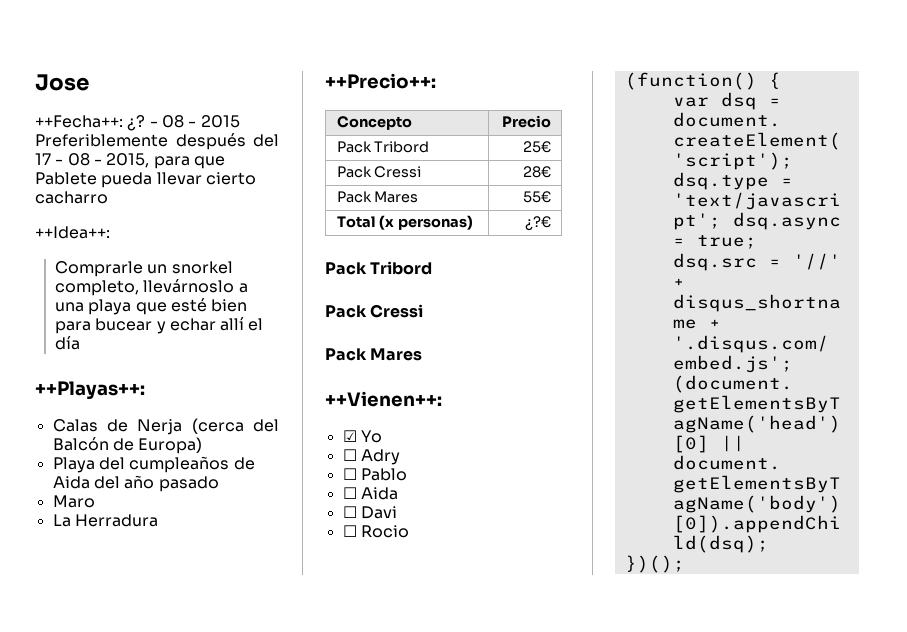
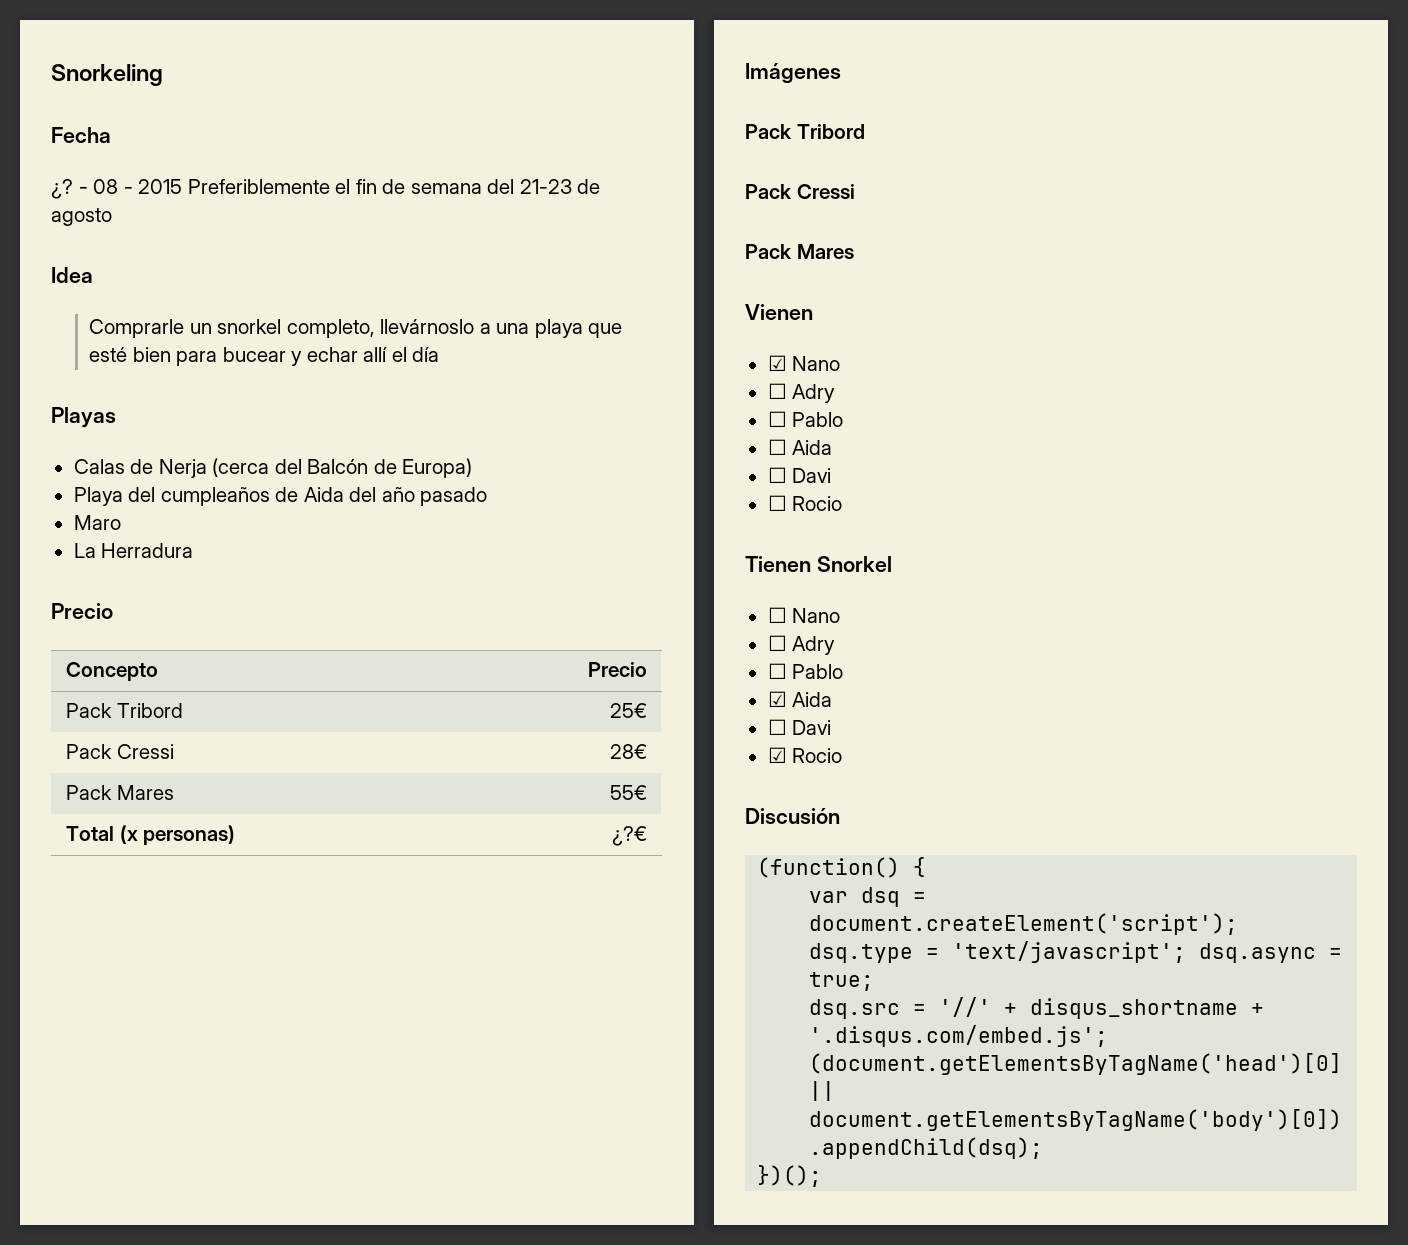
- Jose
- ++Fecha++: ¿?
+ Snorkeling
+ Fecha
+ ¿?
- - 08 - 2015 Preferiblemente después del 17 - 08 - 2015, para que Pablete pueda llevar cierto cacharro
- ++Idea++:
+ - 08 - 2015 Preferiblemente el fin de semana del 21-23 de agosto
+ Idea
- ++Playas++:
+ Playas
  La Herradura
- ++Precio++:
+ Precio
+ Imágenes
- ++Vienen++:
- ☑ Yo
+ Vienen
+ ☑ Nano
+ Tienen Snorkel
+ ☐ Nano
+ ☐ Adry
+ ☐ Pablo
+ ☑ Aida
+ ☐ Davi
+ ☑ Rocio
+ Discusión

